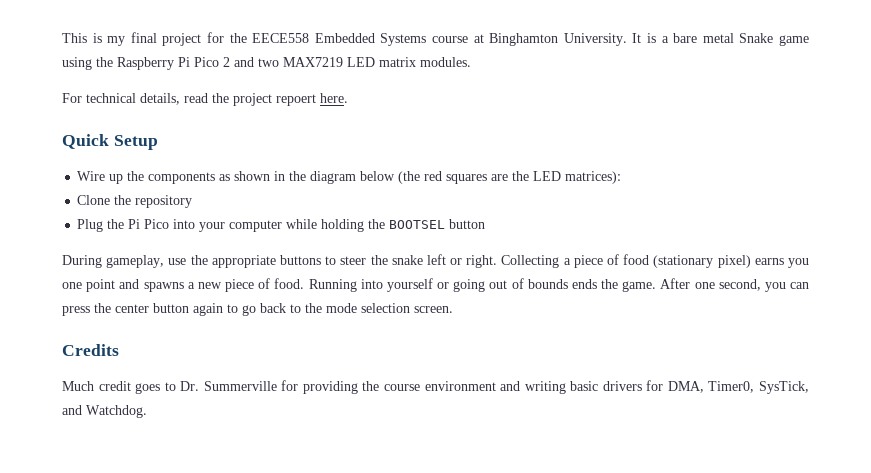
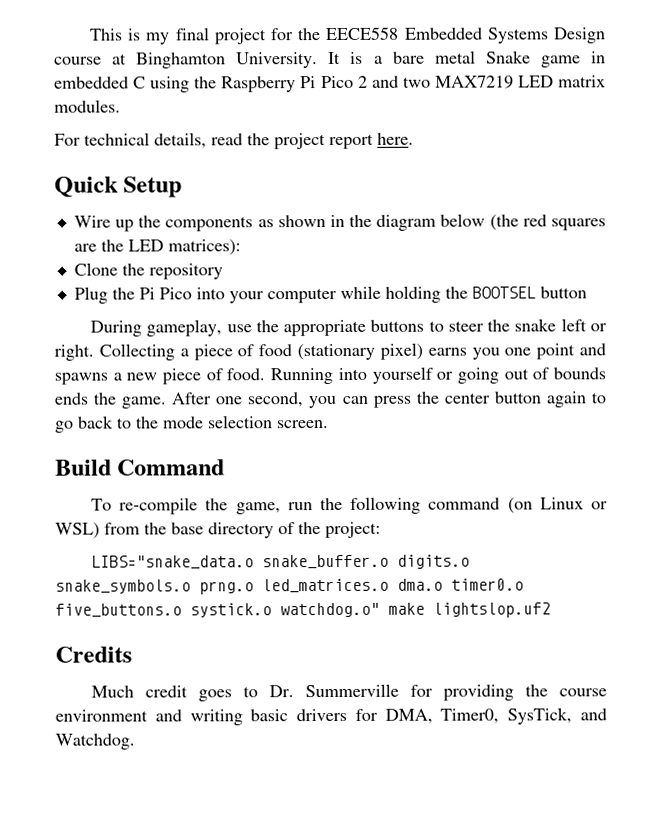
- This is my final project for the EECE558 Embedded Systems course at Binghamton University.
+ This is my final project for the EECE558 Embedded Systems Design course at Binghamton University.
- It is a bare metal Snake game using the Raspberry Pi Pico 2 and two MAX7219 LED matrix modules.
+ It is a bare metal Snake game in embedded C using the Raspberry Pi Pico 2 and two MAX7219 LED matrix modules.
- For technical details, read the project repoert here.
+ For technical details, read the project report here.
+ Build Command
+ To re-compile the game, run the following command (on Linux or WSL) from the base directory of the project:
+ LIBS="snake_data.o snake_buffer.o digits.o snake_symbols.o prng.o led_matrices.o dma.o timer0.o five_buttons.o systick.o watchdog.o" make lightslop.uf2

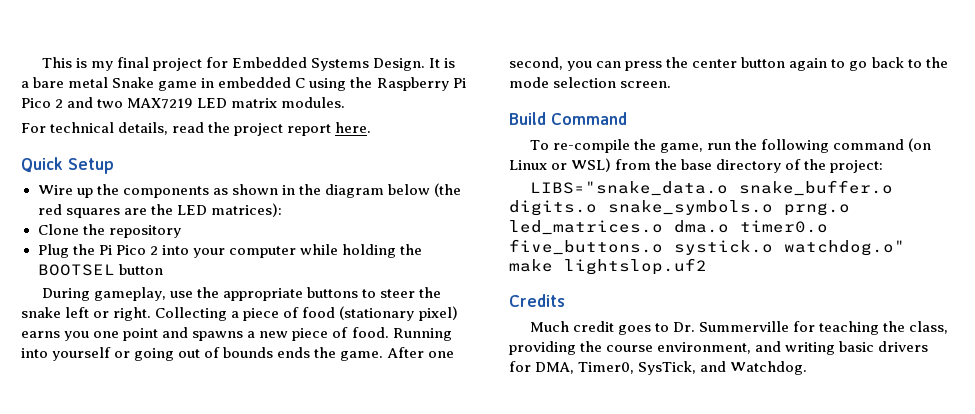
- This is my final project for the EECE558 Embedded Systems Design course at Binghamton University.
+ This is my final project for Embedded Systems Design.
- Plug the Pi Pico into your computer while holding the BOOTSEL button
+ Plug the Pi Pico 2 into your computer while holding the BOOTSEL button
- Much credit goes to Dr. Summerville for providing the course environment and writing basic drivers for DMA, Timer0, SysTick, and Watchdog.
+ Much credit goes to Dr. Summerville for teaching the class, providing the course environment, and writing basic drivers for DMA, Timer0, SysTick, and Watchdog.

